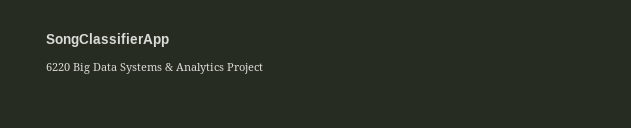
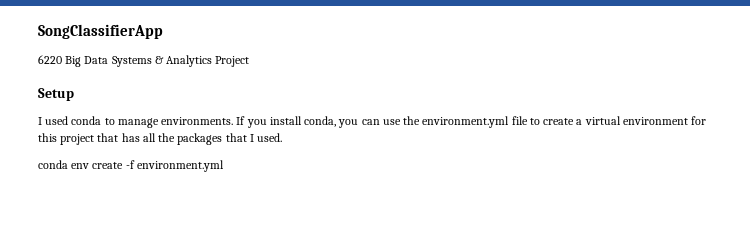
+ Setup
+ I used conda to manage environments. If you install conda, you can use the environment.yml file to create a virtual environment for this project that has all the packages that I used.
+ conda env create -f environment.yml

